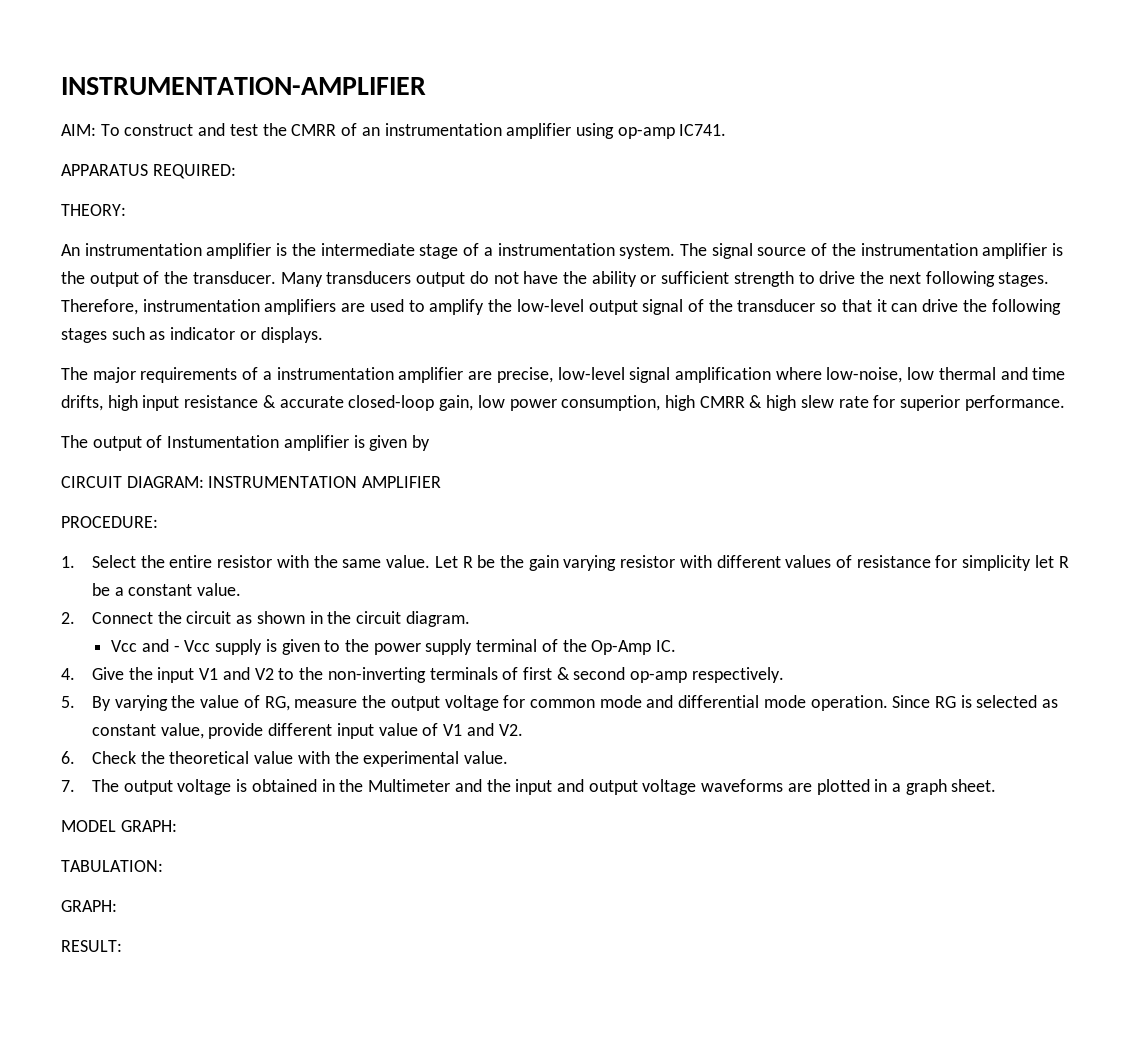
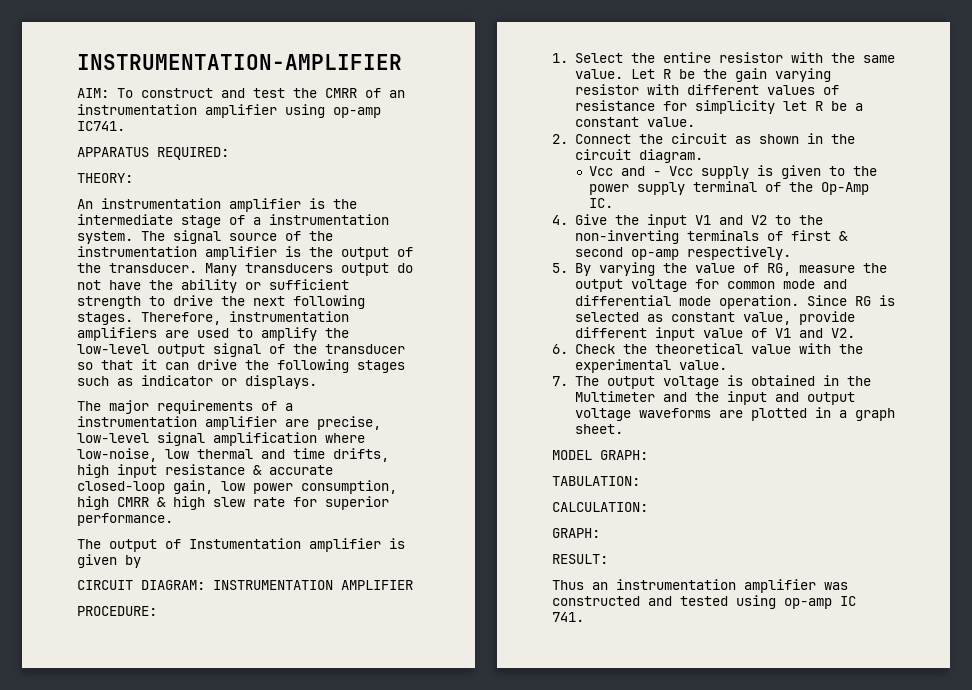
+ CALCULATION:
+ Thus an instrumentation amplifier was constructed and tested using op-amp IC 741.

